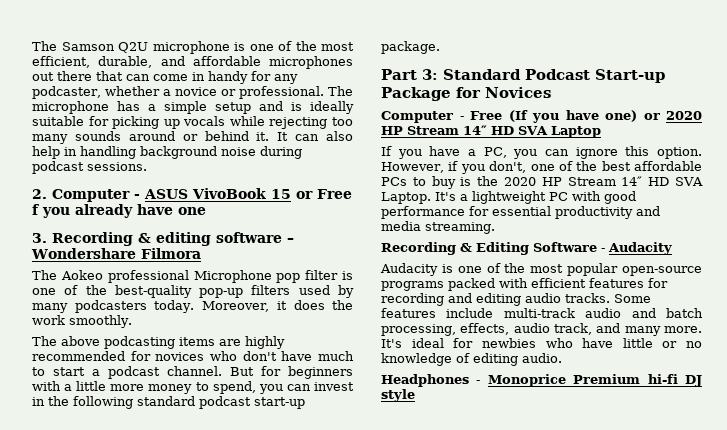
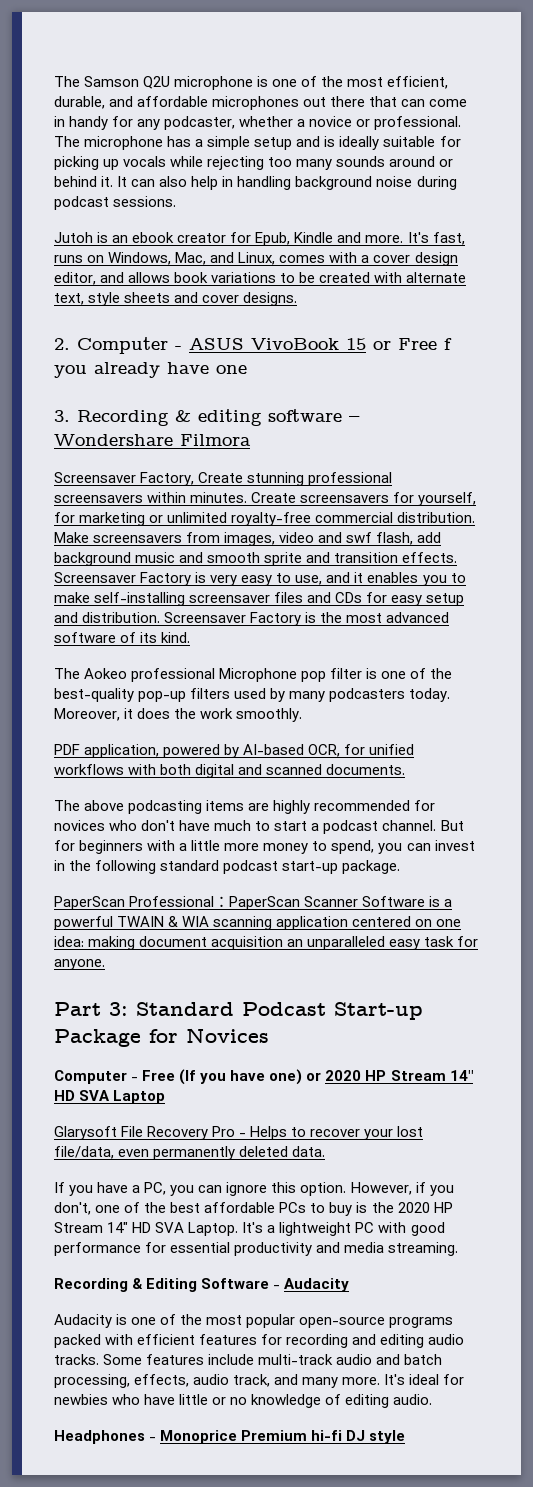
+ Jutoh is an ebook creator for Epub, Kindle and more. It's fast, runs on Windows, Mac, and Linux, comes with a cover design editor, and allows book variations to be created with alternate text, style sheets and cover designs.
+ Screensaver Factory, Create stunning professional screensavers within minutes. Create screensavers for yourself, for marketing or unlimited royalty-free commercial distribution. Make screensavers from images, video and swf flash, add background music and smooth sprite and transition effects. Screensaver Factory is very easy to use, and it enables you to make self-installing screensaver files and CDs for easy setup and distribution. Screensaver Factory is the most advanced software of its kind.
+ PDF application, powered by AI-based OCR, for unified workflows with both digital and scanned documents.
+ PaperScan Professional：PaperScan Scanner Software is a powerful TWAIN & WIA scanning application centered on one idea: making document acquisition an unparalleled easy task for anyone.
+ Glarysoft File Recovery Pro - Helps to recover your lost file/data, even permanently deleted data.

